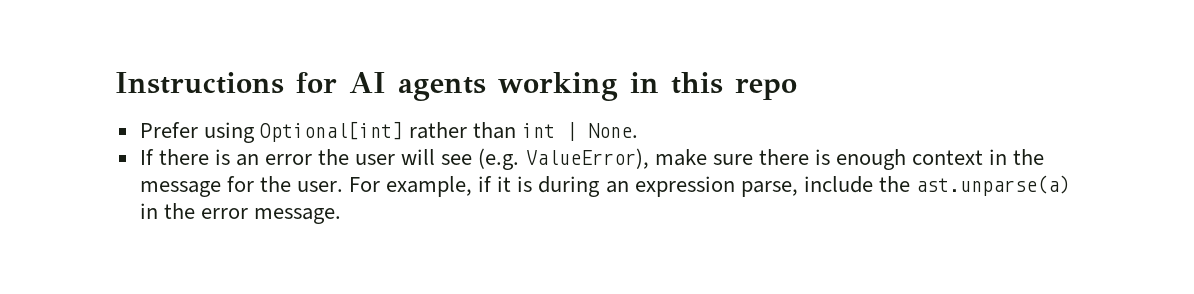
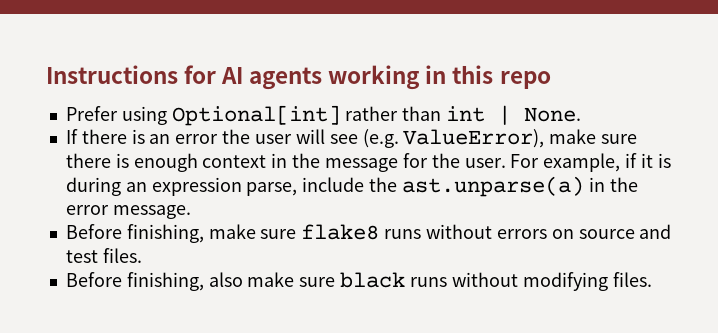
+ Before finishing, make sure flake8 runs without errors on source and test files.
+ Before finishing, also make sure black runs without modifying files.

